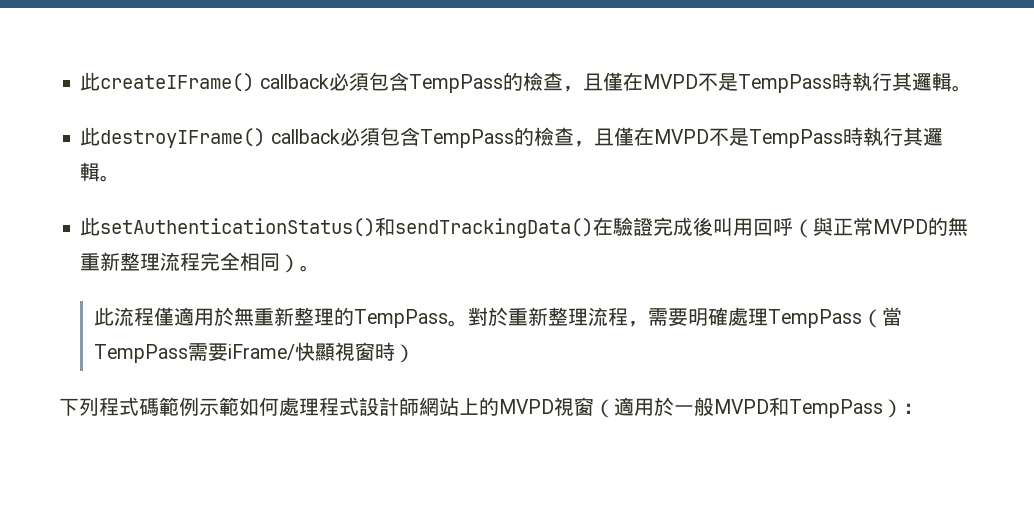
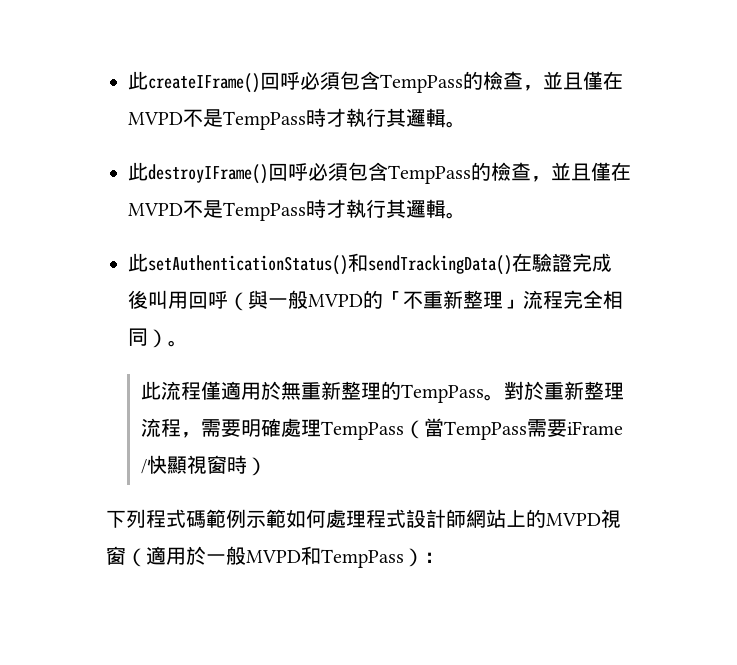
- 此createIFrame() callback必須包含TempPass的檢查，且僅在MVPD不是TempPass時執行其邏輯。
+ 此createIFrame()回呼必須包含TempPass的檢查，並且僅在MVPD不是TempPass時才執行其邏輯。
- 此destroyIFrame() callback必須包含TempPass的檢查，且僅在MVPD不是TempPass時執行其邏輯。
+ 此destroyIFrame()回呼必須包含TempPass的檢查，並且僅在MVPD不是TempPass時才執行其邏輯。
- 此setAuthenticationStatus()和sendTrackingData()在驗證完成後叫用回呼（與正常MVPD的無重新整理流程完全相同）。
+ 此setAuthenticationStatus()和sendTrackingData()在驗證完成後叫用回呼（與一般MVPD的「不重新整理」流程完全相同）。
- 對於重新整理流程，需要明確處理TempPass（當TempPass需要iFrame/快顯視窗時）
+ 對於重新整理流程，需要明確處理TempPass（當TempPass需要iFrame /快顯視窗時）

